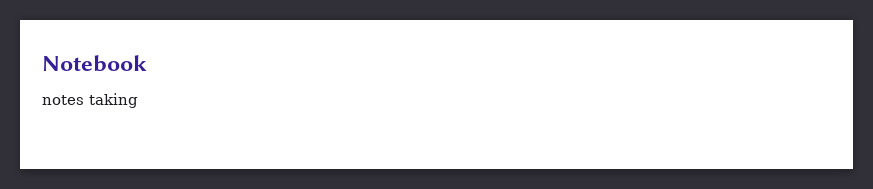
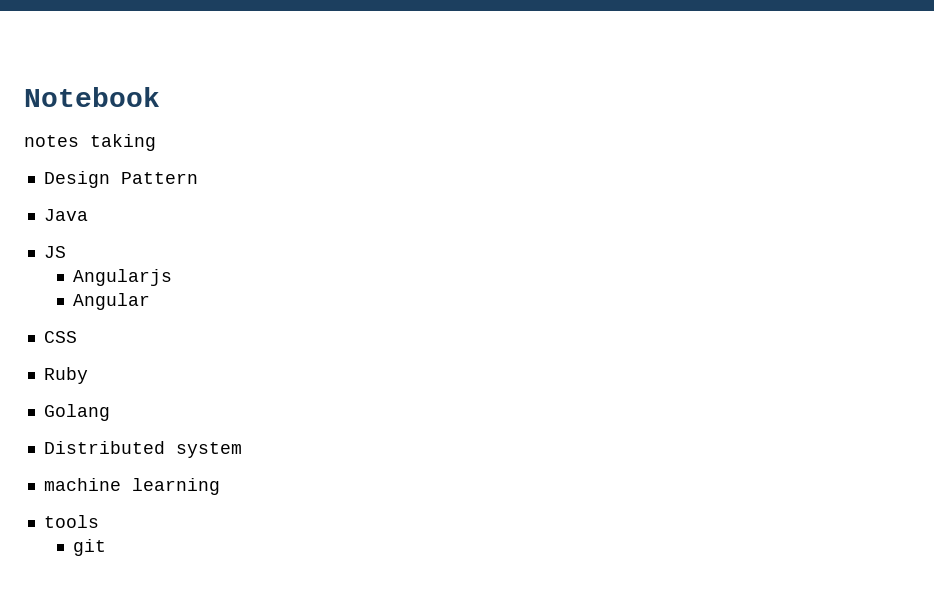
+ Design Pattern
+ Java
+ JS
+ Angularjs
+ Angular
+ CSS
+ Ruby
+ Golang
+ Distributed system
+ machine learning
+ tools
+ git

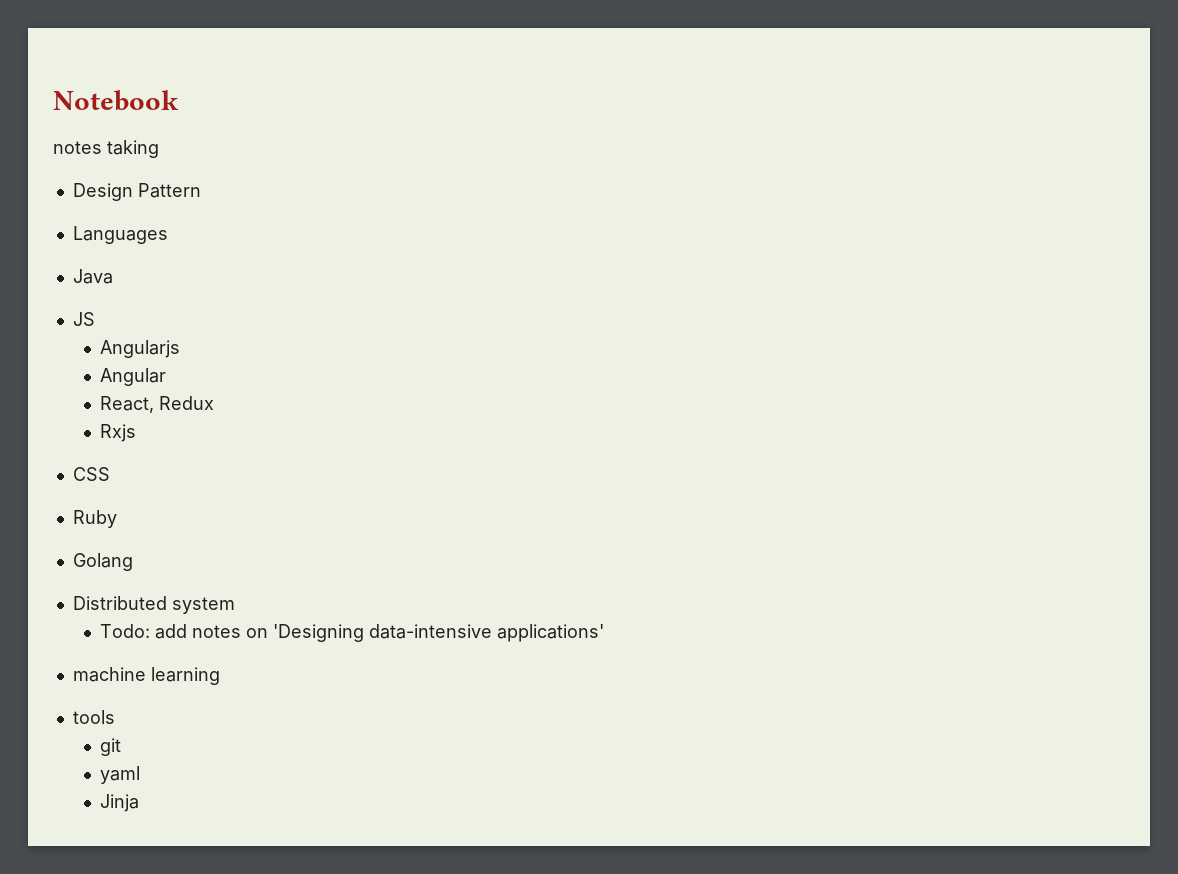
+ Languages
+ React, Redux
+ Rxjs
+ Todo: add notes on 'Designing data-intensive applications'
+ yaml
+ Jinja

